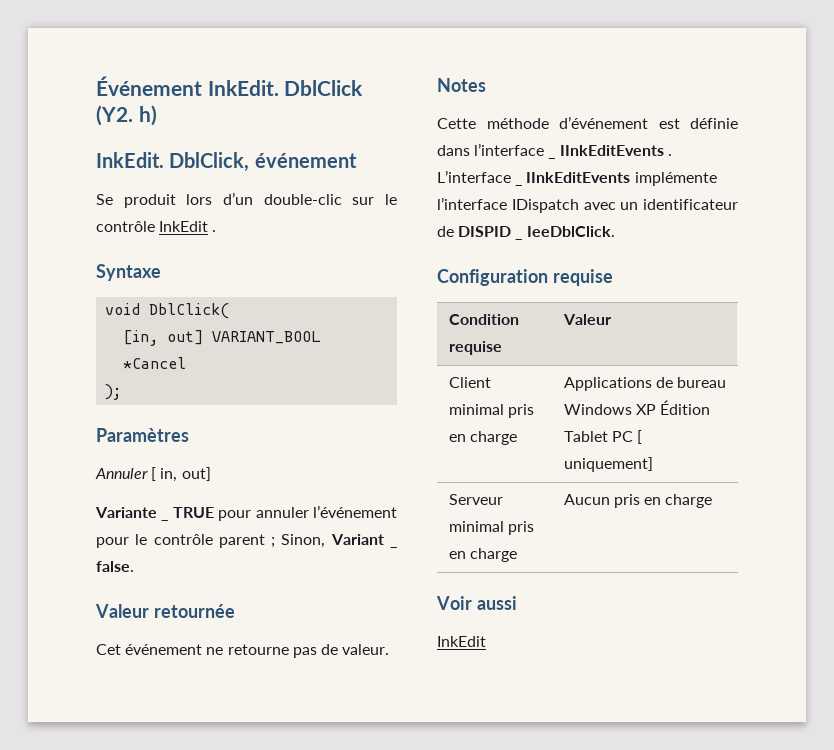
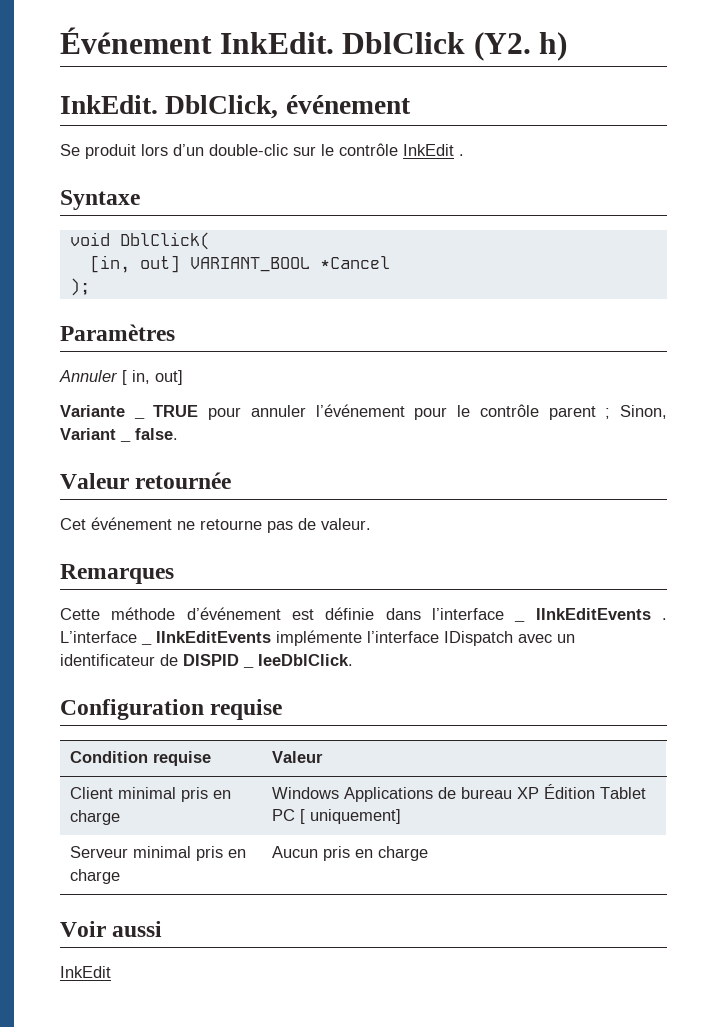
- Notes
+ Remarques
- Client minimal pris en charge | Applications de bureau Windows XP Édition Tablet PC [ uniquement]
+ Client minimal pris en charge | Windows Applications de bureau XP Édition Tablet PC [ uniquement]

